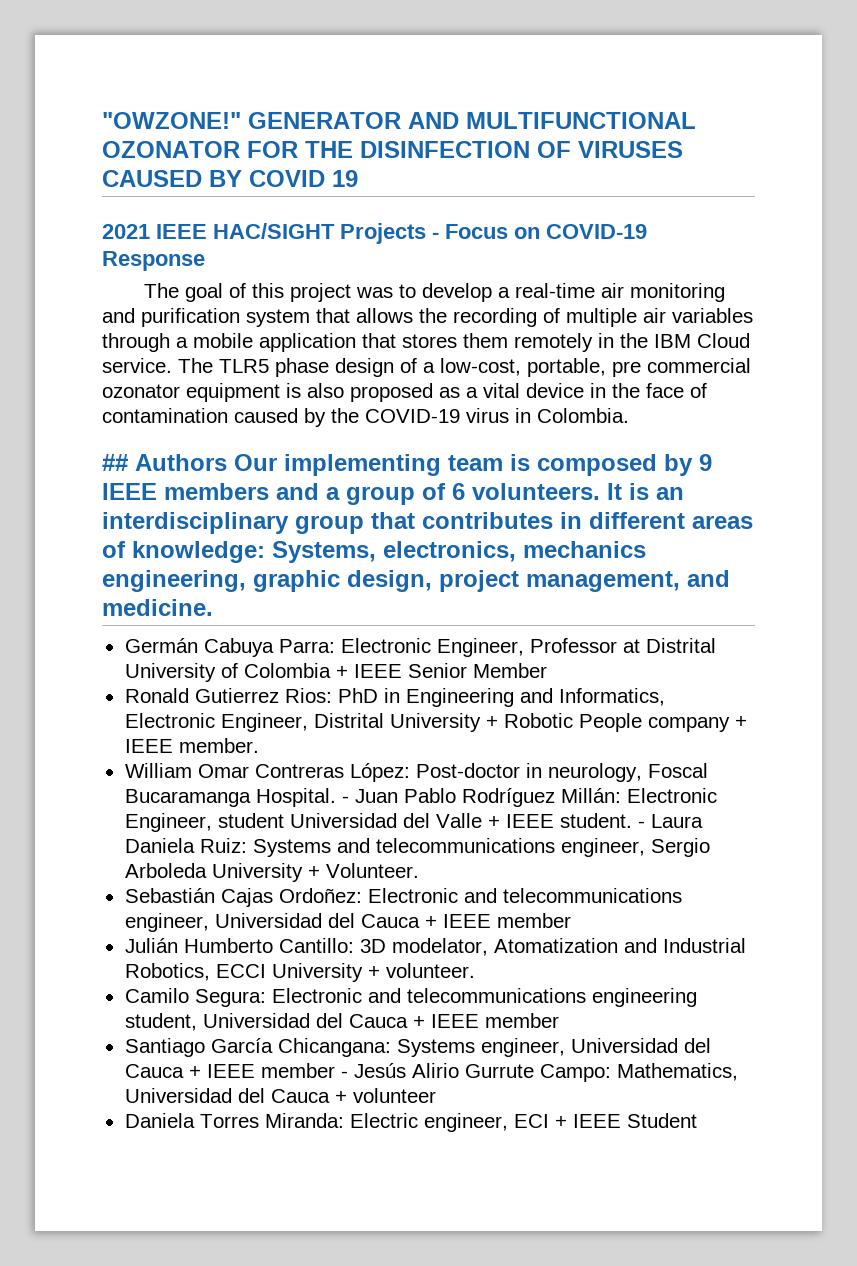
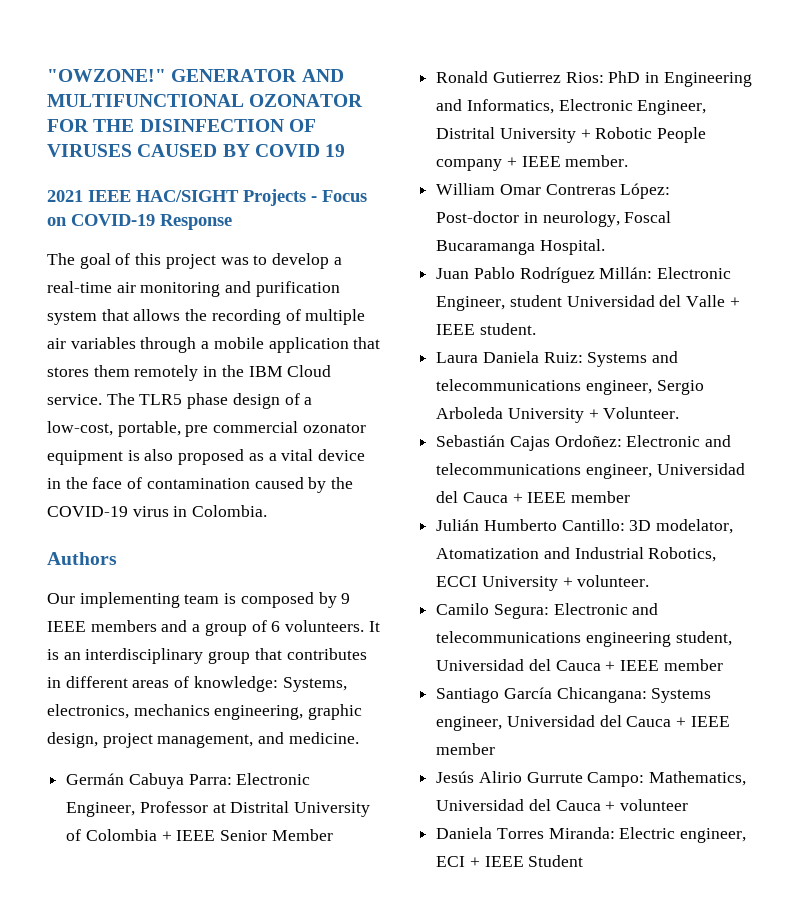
- ## Authors Our implementing team is composed by 9 IEEE members and a group of 6 volunteers.
+ Authors
+ Our implementing team is composed by 9 IEEE members and a group of 6 volunteers.
- William Omar Contreras López: Post-doctor in neurology, Foscal Bucaramanga Hospital. - Juan Pablo Rodríguez Millán: Electronic Engineer, student Universidad del Valle + IEEE student. - Laura Daniela Ruiz: Systems and telecommunications engineer, Sergio Arboleda University + Volunteer.
+ William Omar Contreras López: Post-doctor in neurology, Foscal Bucaramanga Hospital.
+ Juan Pablo Rodríguez Millán: Electronic Engineer, student Universidad del Valle + IEEE student.
+ Laura Daniela Ruiz: Systems and telecommunications engineer, Sergio Arboleda University + Volunteer.
- Santiago García Chicangana: Systems engineer, Universidad del Cauca + IEEE member - Jesús Alirio Gurrute Campo: Mathematics, Universidad del Cauca + volunteer
+ Santiago García Chicangana: Systems engineer, Universidad del Cauca + IEEE member
+ Jesús Alirio Gurrute Campo: Mathematics, Universidad del Cauca + volunteer

